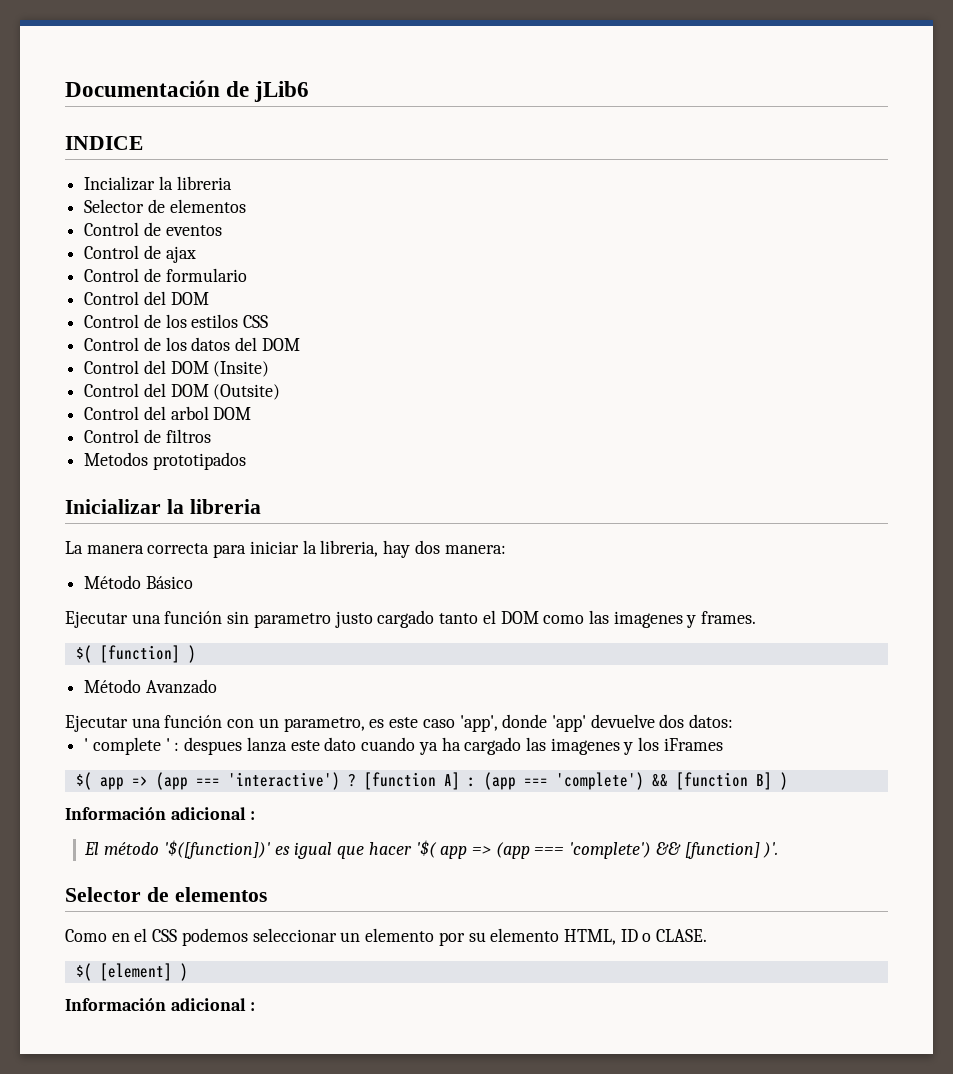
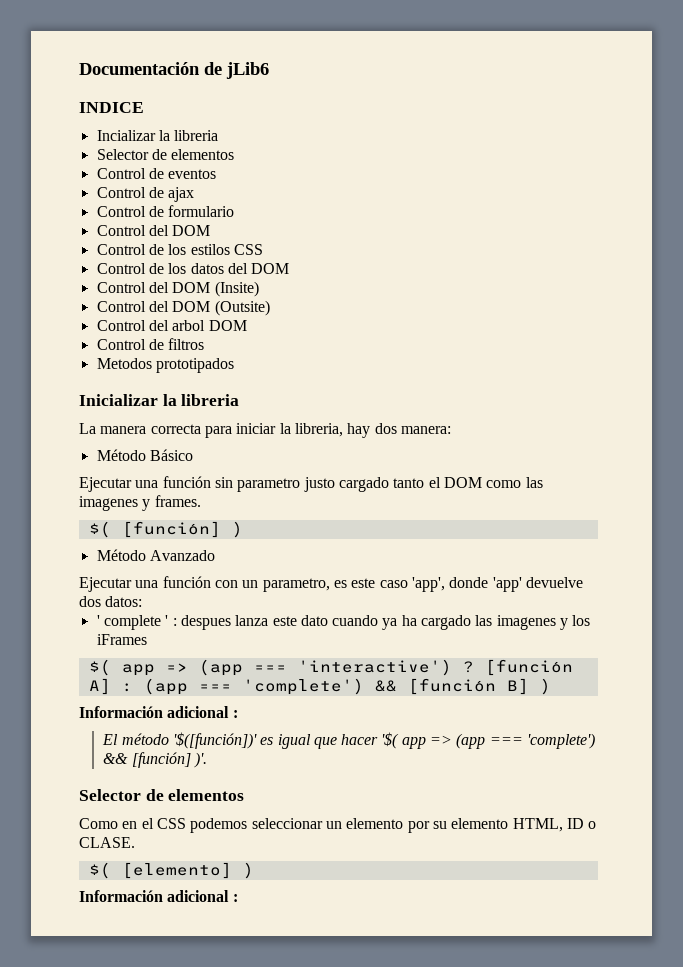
- $( [function] )
+ $( [función] )
- [function A] : (app === 'complete') && [function B] )
+ [función A] : (app === 'complete') && [función B] )
- El método '$([function])' es igual que hacer '$( app => (app === 'complete') && [function] )'.
+ El método '$([función])' es igual que hacer '$( app => (app === 'complete') && [función] )'.
- $( [element] )
+ $( [elemento] )

